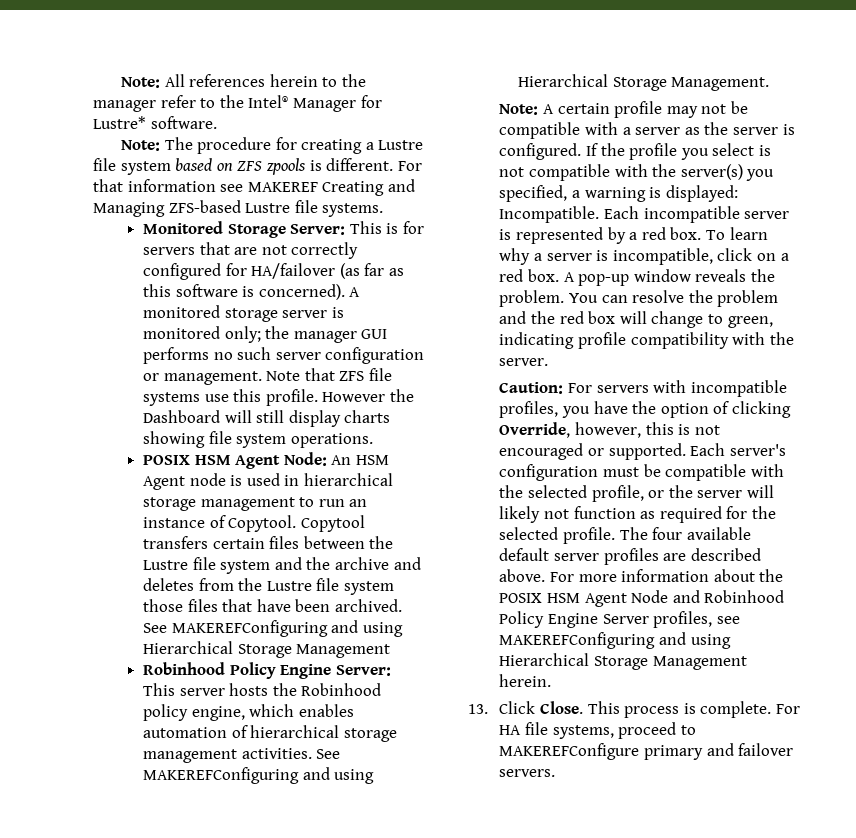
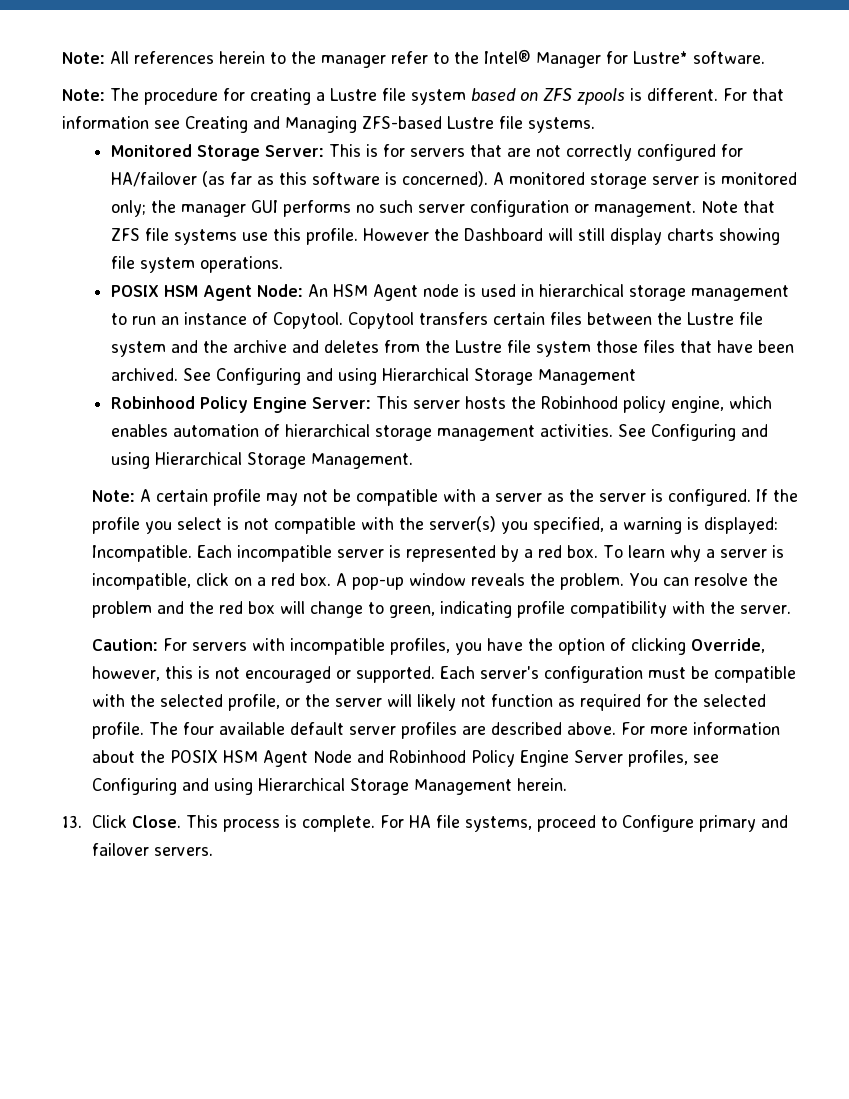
- For that information see MAKEREF Creating and Managing ZFS-based Lustre file systems.
+ For that information see Creating and Managing ZFS-based Lustre file systems.
- See MAKEREFConfiguring and using Hierarchical Storage Management
+ See Configuring and using Hierarchical Storage Management
- See MAKEREFConfiguring and using Hierarchical Storage Management.
+ See Configuring and using Hierarchical Storage Management.
- For more information about the POSIX HSM Agent Node and Robinhood Policy Engine Server profiles, see MAKEREFConfiguring and using Hierarchical Storage Management herein.
+ For more information about the POSIX HSM Agent Node and Robinhood Policy Engine Server profiles, see Configuring and using Hierarchical Storage Management herein.
- For HA file systems, proceed to MAKEREFConfigure primary and failover servers.
+ For HA file systems, proceed to Configure primary and failover servers.

